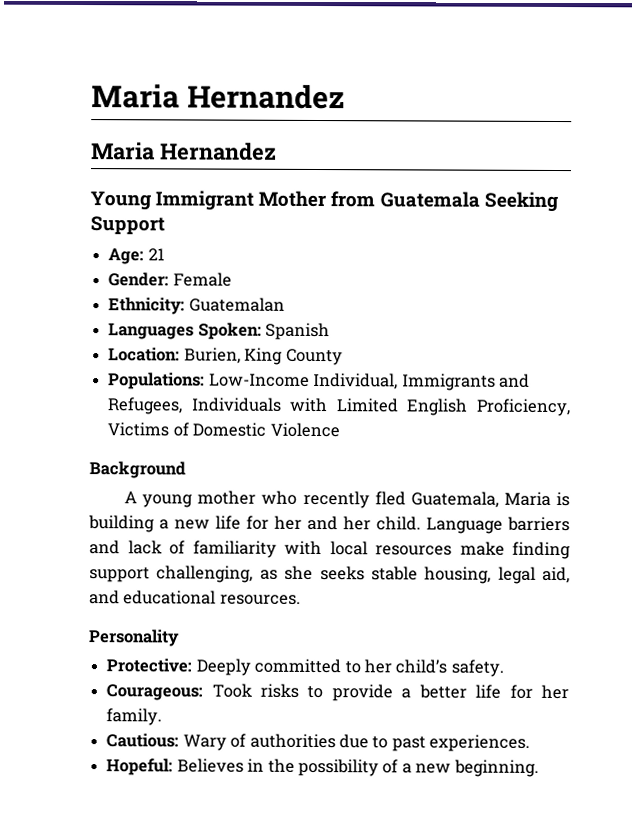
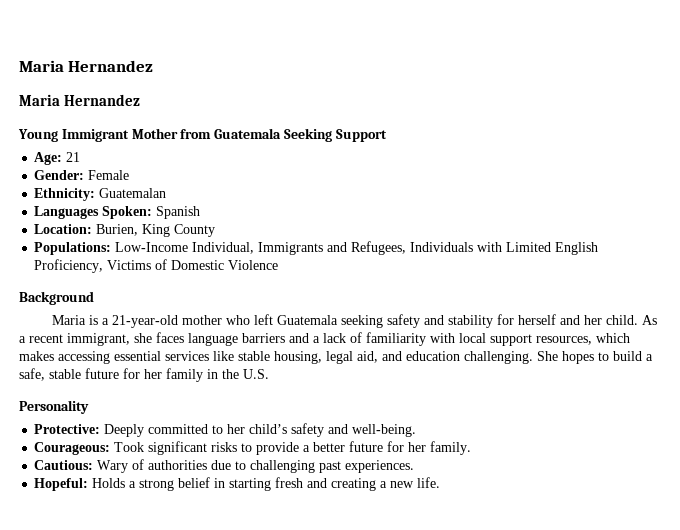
- A young mother who recently fled Guatemala, Maria is building a new life for her and her child. Language barriers and lack of familiarity with local resources make finding support challenging, as she seeks stable housing, legal aid, and educational resources.
+ Maria is a 21-year-old mother who left Guatemala seeking safety and stability for herself and her child. As a recent immigrant, she faces language barriers and a lack of familiarity with local support resources, which makes accessing essential services like stable housing, legal aid, and education challenging. She hopes to build a safe, stable future for her family in the U.S.
- Protective: Deeply committed to her child’s safety.
+ Protective: Deeply committed to her child’s safety and well-being.
- Courageous: Took risks to provide a better life for her family.
+ Courageous: Took significant risks to provide a better future for her family.
- Cautious: Wary of authorities due to past experiences.
+ Cautious: Wary of authorities due to challenging past experiences.
- Hopeful: Believes in the possibility of a new beginning.
+ Hopeful: Holds a strong belief in starting fresh and creating a new life.

